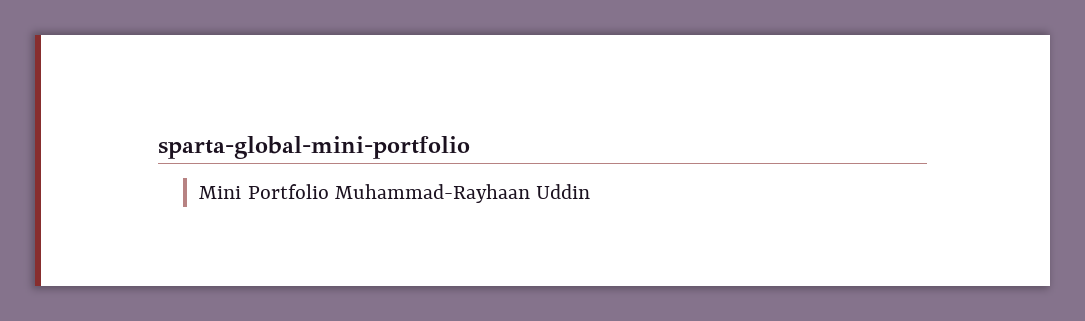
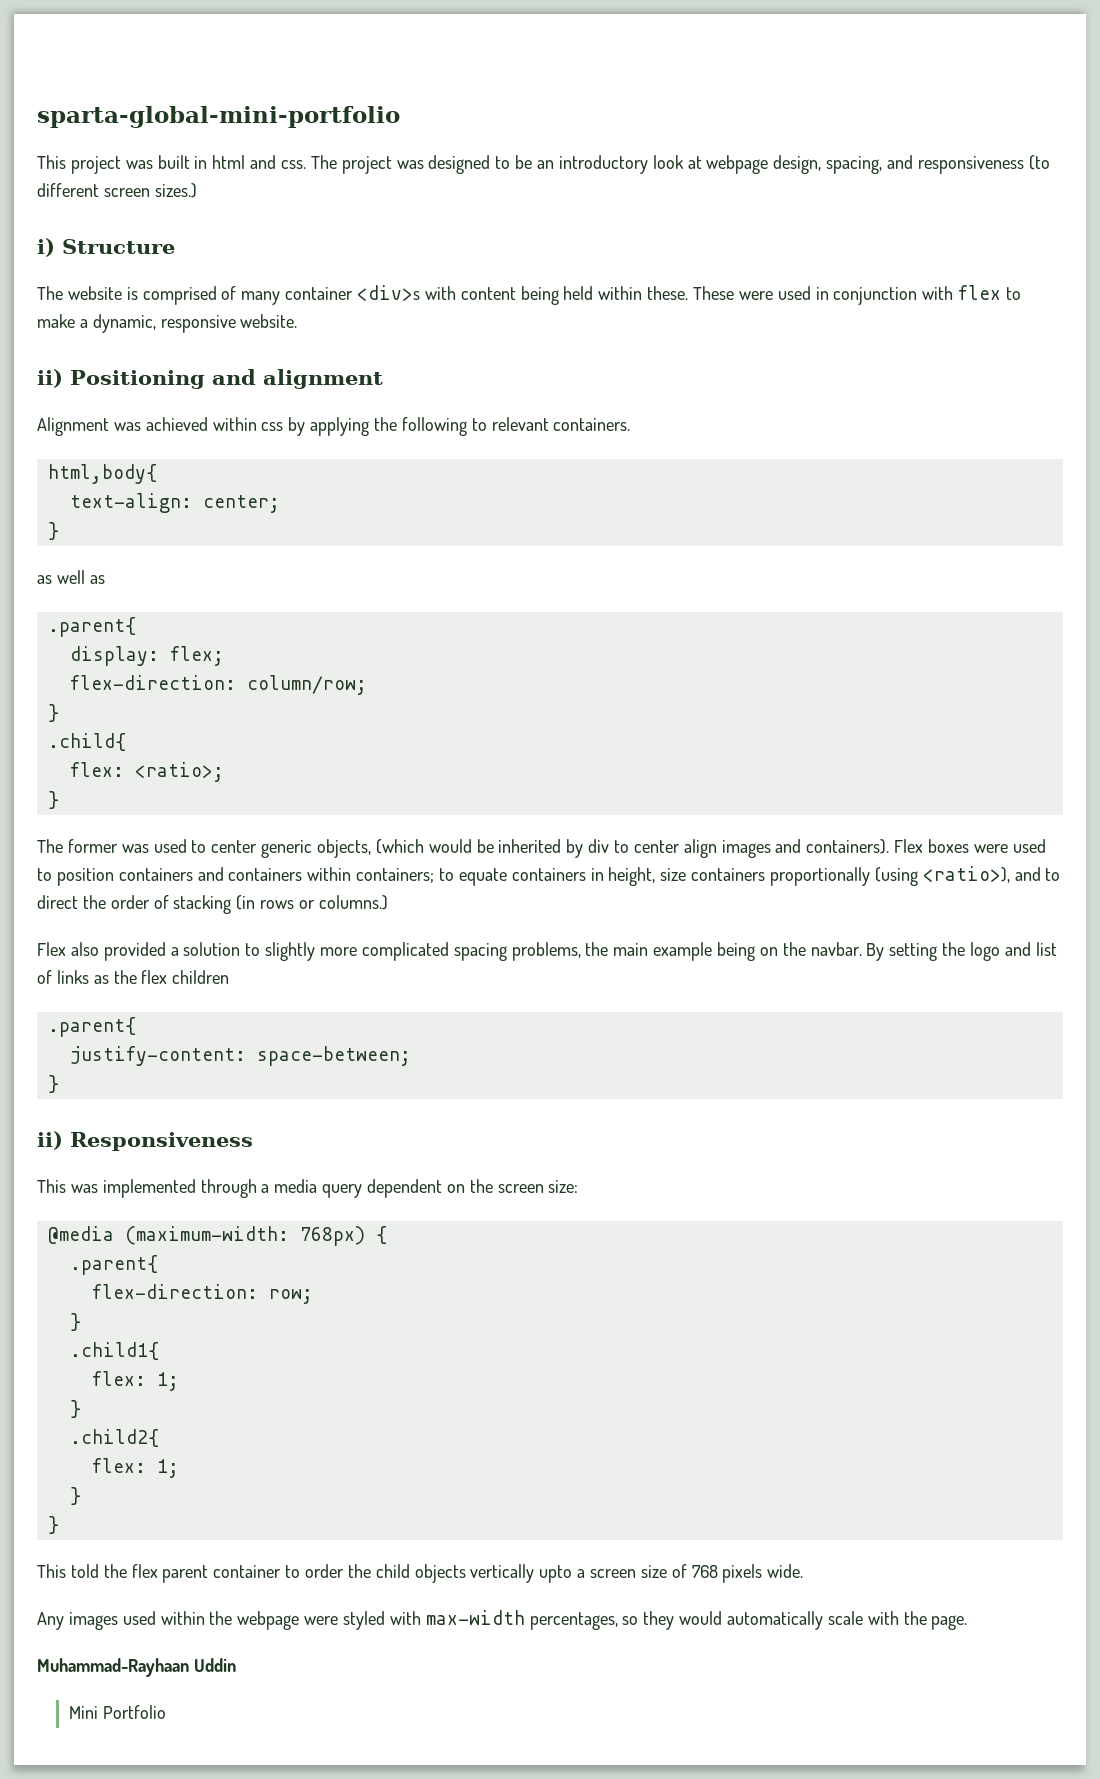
+ This project was built in html and css. The project was designed to be an introductory look at webpage design, spacing, and responsiveness (to different screen sizes.)
+ i) Structure
+ The website is comprised of many container <div>s with content being held within these. These were used in conjunction with flex to make a dynamic, responsive website.
+ ii) Positioning and alignment
+ Alignment was achieved within css by applying the following to relevant containers.
+ html,body{
+ text-align: center;
+ }
+ as well as
+ .parent{
+ display: flex;
+ flex-direction: column/row;
+ }
+ .child{
+ flex: <ratio>;
+ }
+ The former was used to center generic objects, (which would be inherited by div to center align images and containers). Flex boxes were used to position containers and containers within containers; to equate containers in height, size containers proportionally (using <ratio>), and to direct the order of stacking (in rows or columns.)
+ Flex also provided a solution to slightly more complicated spacing problems, the main example being on the navbar. By setting the logo and list of links as the flex children
+ .parent{
+ justify-content: space-between;
+ }
+ ii) Responsiveness
+ This was implemented through a media query dependent on the screen size:
+ @media (maximum-width: 768px) {
+ .parent{
+ flex-direction: row;
+ }
+ .child1{
+ flex: 1;
+ }
+ .child2{
+ flex: 1;
+ }
+ }
+ This told the flex parent container to order the child objects vertically upto a screen size of 768 pixels wide.
+ Any images used within the webpage were styled with max-width percentages, so they would automatically scale with the page.
+ Muhammad-Rayhaan Uddin
- Mini Portfolio Muhammad-Rayhaan Uddin
+ Mini Portfolio

